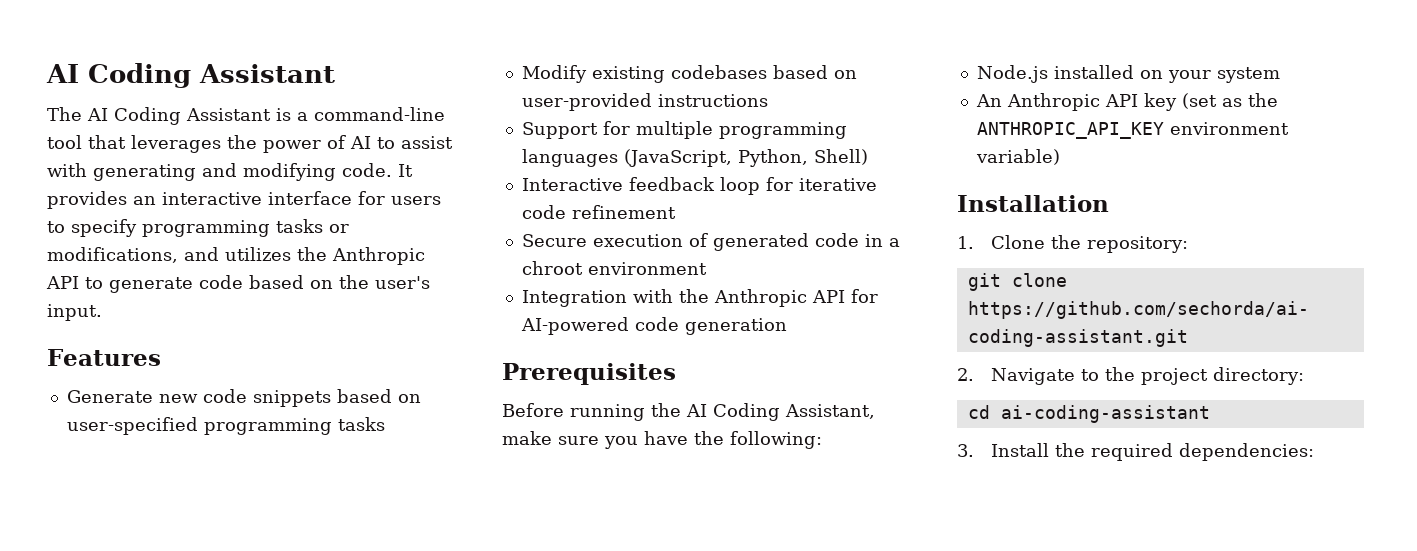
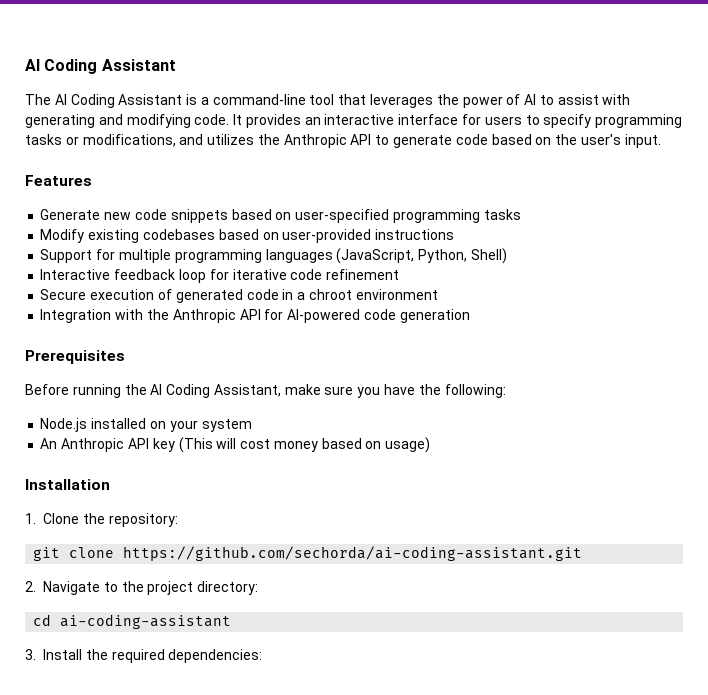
- An Anthropic API key (set as the ANTHROPIC_API_KEY environment variable)
+ An Anthropic API key (This will cost money based on usage)

